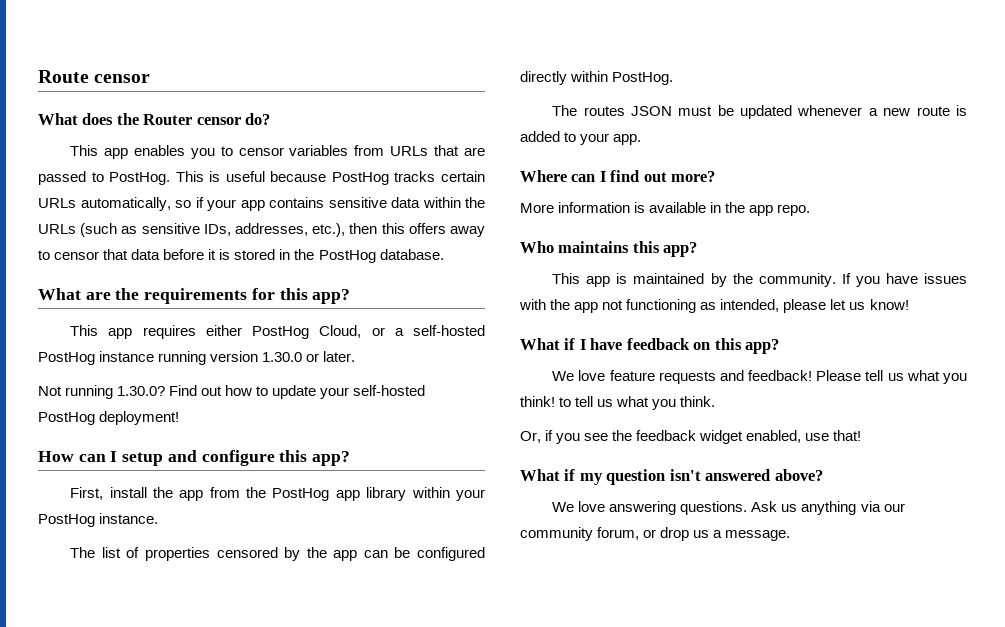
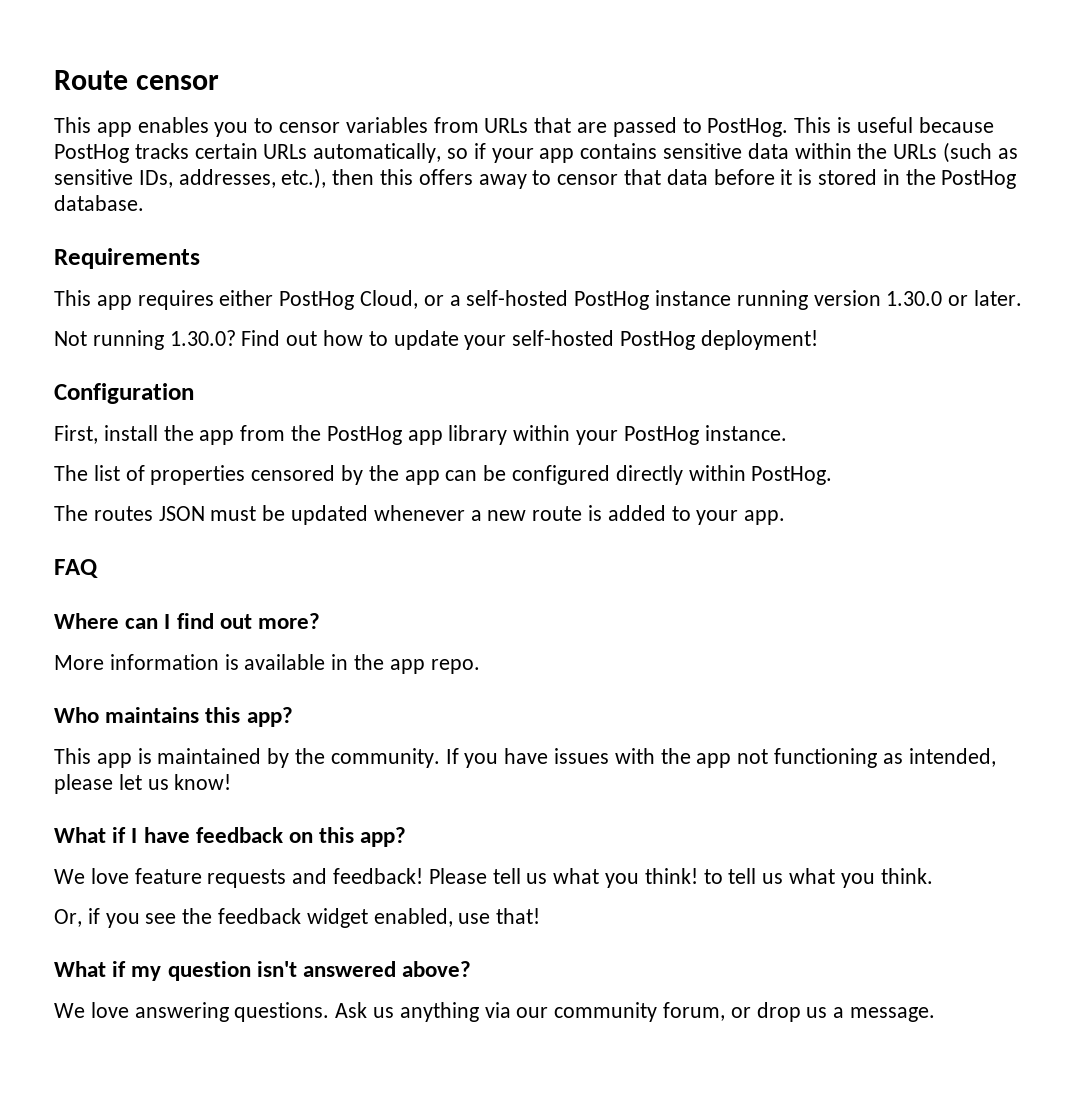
- What does the Router censor do?
- What are the requirements for this app?
+ Requirements
- How can I setup and configure this app?
+ Configuration
+ FAQ

